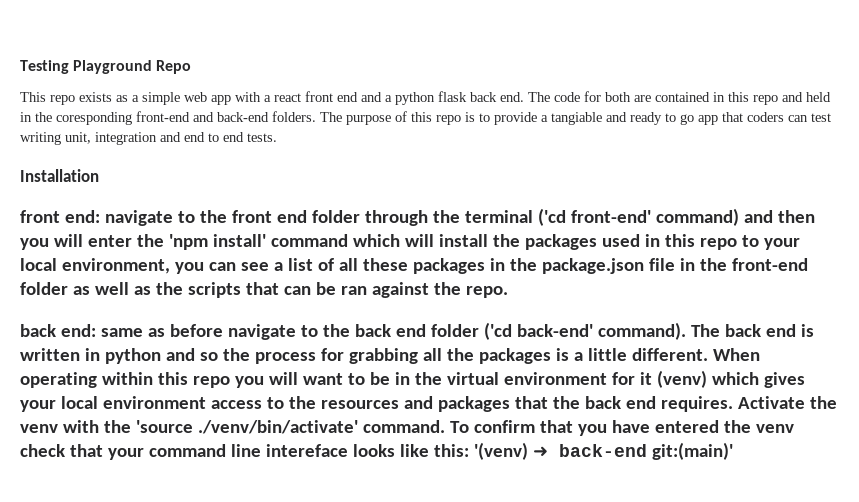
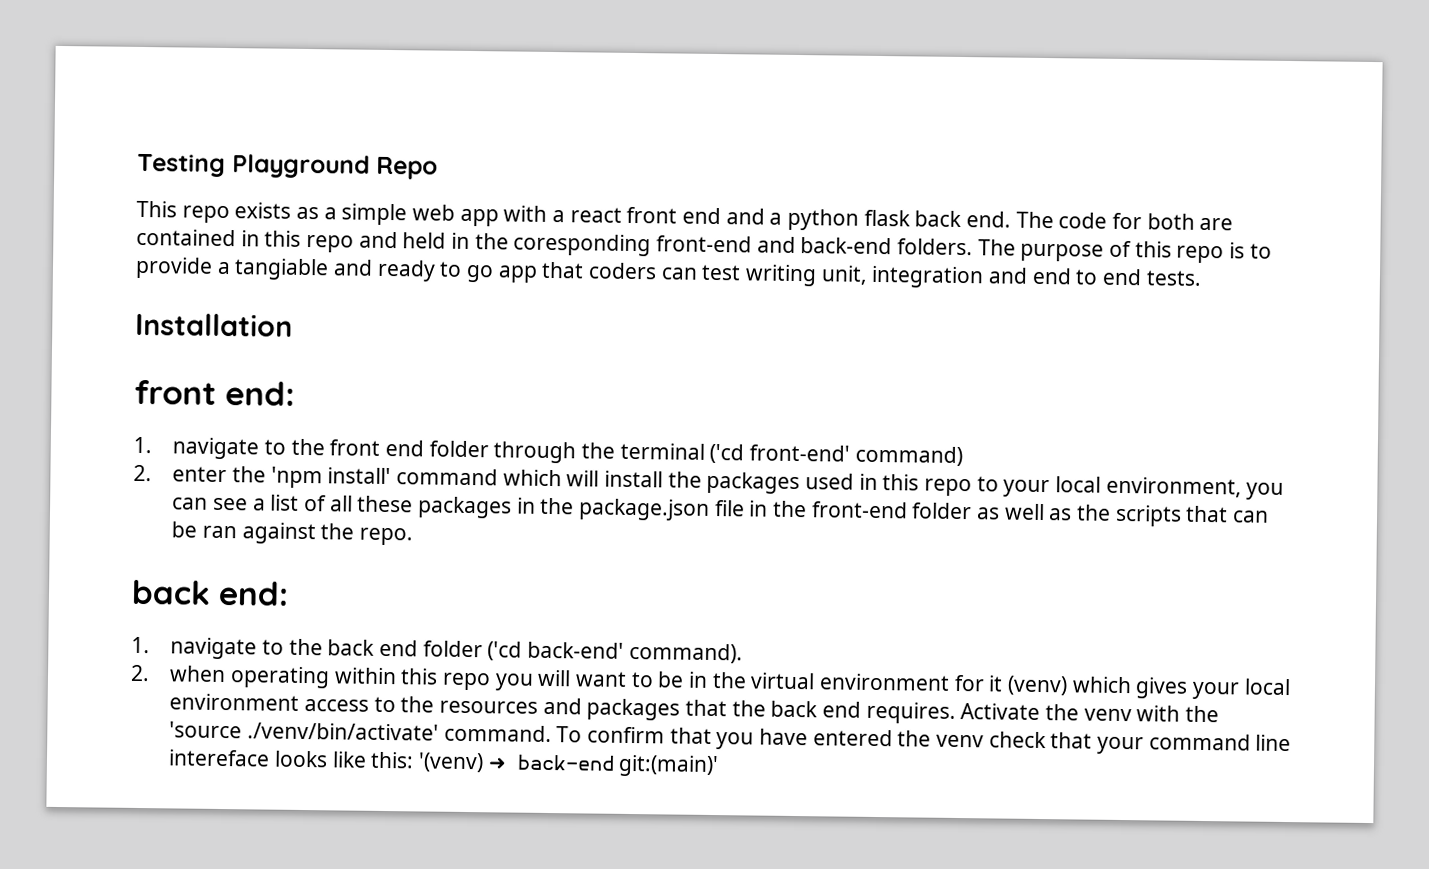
- front end: navigate to the front end folder through the terminal ('cd front-end' command) and then you will enter the 'npm install' command which will install the packages used in this repo to your local environment, you can see a list of all these packages in the package.json file in the front-end folder as well as the scripts that can be ran against the repo.
+ front end:
+ 1. navigate to the front end folder through the terminal ('cd front-end' command)
+ 2. enter the 'npm install' command which will install the packages used in this repo to your local environment, you can see a list of all these packages in the package.json file in the front-end folder as well as the scripts that can be ran against the repo.
- back end: same as before navigate to the back end folder ('cd back-end' command). The back end is written in python and so the process for grabbing all the packages is a little different. When operating within this repo you will want to be in the virtual environment for it (venv) which gives your local environment access to the resources and packages that the back end requires.
+ back end:
+ 1. navigate to the back end folder ('cd back-end' command).
+ 2. when operating within this repo you will want to be in the virtual environment for it (venv) which gives your local environment access to the resources and packages that the back end requires.

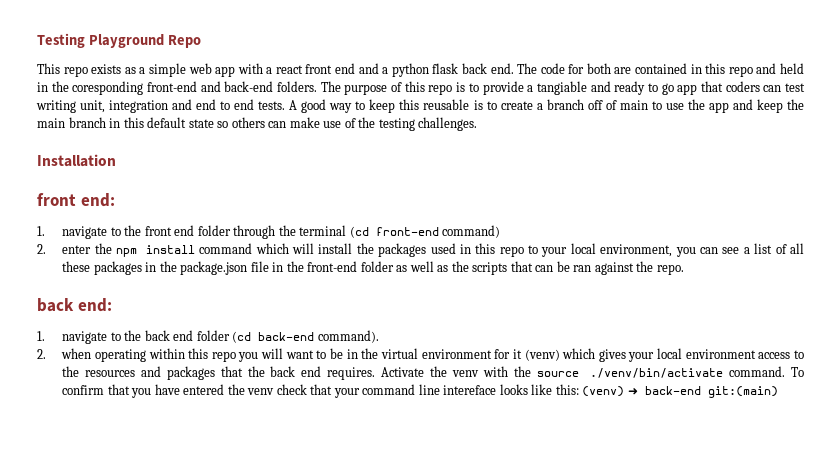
+ A good way to keep this reusable is to create a branch off of main to use the app and keep the main branch in this default state so others can make use of the testing challenges.
- 1. navigate to the front end folder through the terminal ('cd front-end' command)
+ 1. navigate to the front end folder through the terminal (cd front-end command)
- 2. enter the 'npm install' command which will install the packages used in this repo to your local environment, you can see a list of all these packages in the package.json file in the front-end folder as well as the scripts that can be ran against the repo.
+ 2. enter the npm install command which will install the packages used in this repo to your local environment, you can see a list of all these packages in the package.json file in the front-end folder as well as the scripts that can be ran against the repo.
- 1. navigate to the back end folder ('cd back-end' command).
+ 1. navigate to the back end folder (cd back-end command).
- Activate the venv with the 'source ./venv/bin/activate' command.
+ Activate the venv with the source ./venv/bin/activate command.
- To confirm that you have entered the venv check that your command line intereface looks like this: '(venv) ➜ back-end git:(main)'
+ To confirm that you have entered the venv check that your command line intereface looks like this: (venv) ➜ back-end git:(main)

